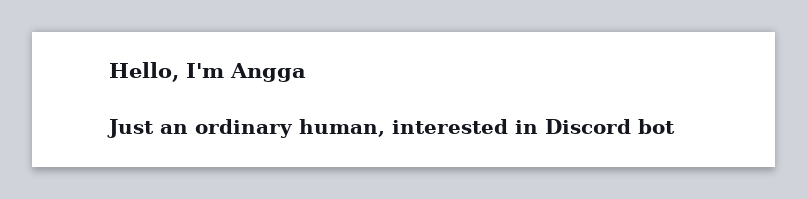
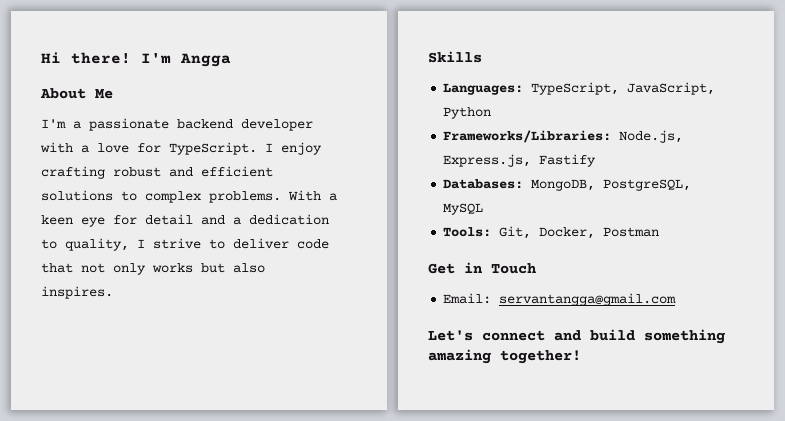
- Hello, I'm Angga
+ Hi there! I'm Angga
- Just an ordinary human, interested in Discord bot
+ About Me
+ I'm a passionate backend developer with a love for TypeScript. I enjoy crafting robust and efficient solutions to complex problems. With a keen eye for detail and a dedication to quality, I strive to deliver code that not only works but also inspires.
+ Skills
+ Languages: TypeScript, JavaScript, Python
+ Frameworks/Libraries: Node.js, Express.js, Fastify
+ Databases: MongoDB, PostgreSQL, MySQL
+ Tools: Git, Docker, Postman
+ Get in Touch
+ Email: servantangga@gmail.com
+ Let's connect and build something amazing together!

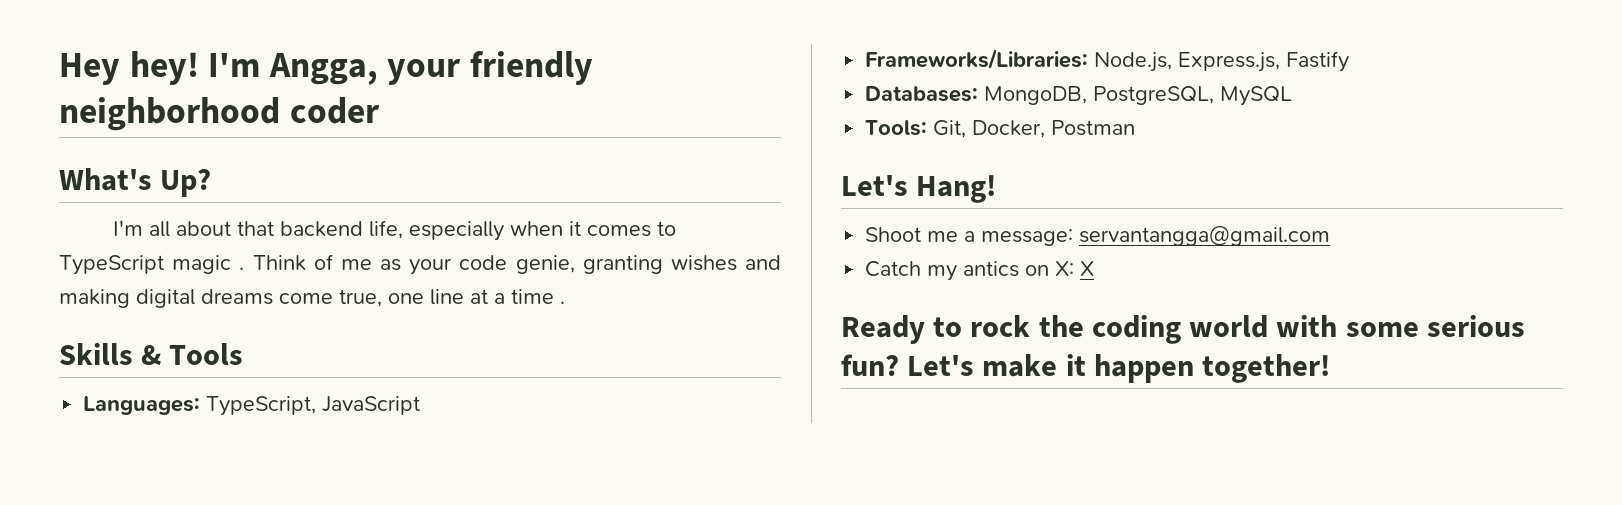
- Hi there! I'm Angga
- About Me
- I'm a passionate backend developer with a love for TypeScript. I enjoy crafting robust and efficient solutions to complex problems. With a keen eye for detail and a dedication to quality, I strive to deliver code that not only works but also inspires.
+ Hey hey! I'm Angga, your friendly neighborhood coder
+ What's Up?
+ I'm all about that backend life, especially when it comes to TypeScript magic . Think of me as your code genie, granting wishes and making digital dreams come true, one line at a time .
- Skills
+ Skills & Tools
- Languages: TypeScript, JavaScript, Python
+ Languages: TypeScript, JavaScript
- Get in Touch
- Email: servantangga@gmail.com
- Let's connect and build something amazing together!
+ Let's Hang!
+ Shoot me a message: servantangga@gmail.com
+ Catch my antics on X: X
+ Ready to rock the coding world with some serious fun? Let's make it happen together!

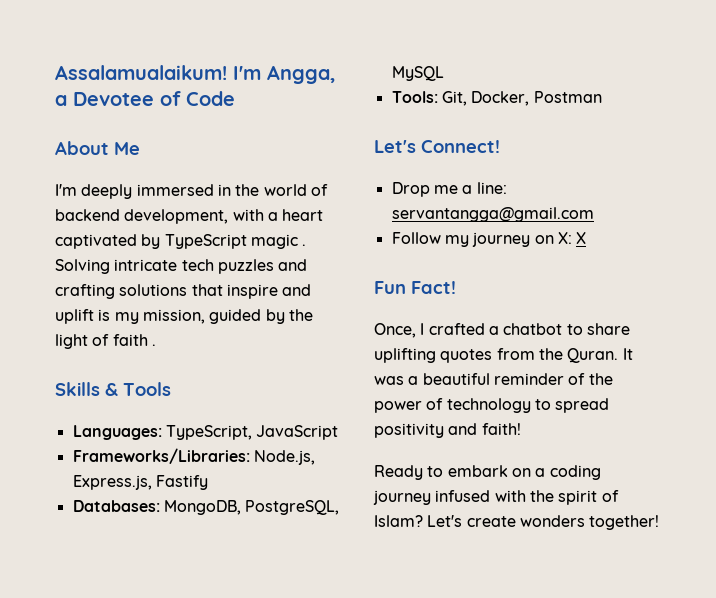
- Hey hey! I'm Angga, your friendly neighborhood coder
- What's Up?
- I'm all about that backend life, especially when it comes to TypeScript magic . Think of me as your code genie, granting wishes and making digital dreams come true, one line at a time .
+ Assalamualaikum! I'm Angga, a Devotee of Code
+ About Me
+ I'm deeply immersed in the world of backend development, with a heart captivated by TypeScript magic . Solving intricate tech puzzles and crafting solutions that inspire and uplift is my mission, guided by the light of faith .
- Let's Hang!
- Shoot me a message: servantangga@gmail.com
+ Let's Connect!
+ Drop me a line: servantangga@gmail.com
- Catch my antics on X: X
+ Follow my journey on X: X
- Ready to rock the coding world with some serious fun? Let's make it happen together!
+ Fun Fact!
+ Once, I crafted a chatbot to share uplifting quotes from the Quran. It was a beautiful reminder of the power of technology to spread positivity and faith!
+ Ready to embark on a coding journey infused with the spirit of Islam? Let's create wonders together!

